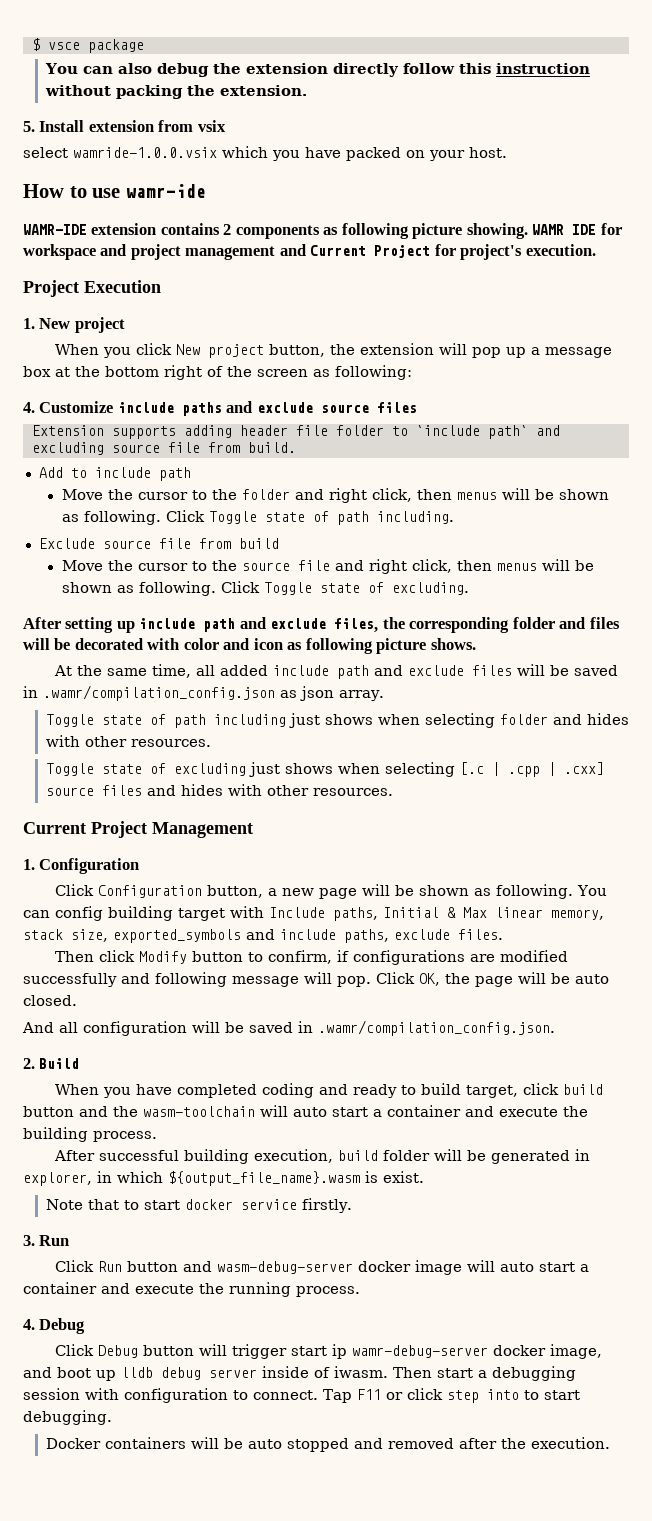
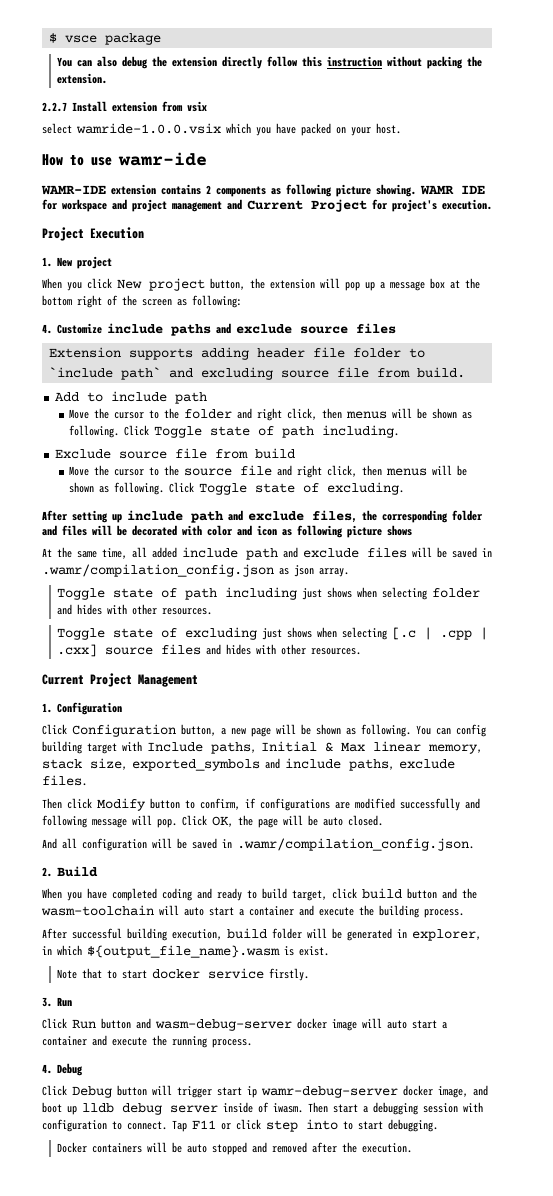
- 5. Install extension from vsix
+ 2.2.7 Install extension from vsix
- After setting up include path and exclude files, the corresponding folder and files will be decorated with color and icon as following picture shows.
+ After setting up include path and exclude files, the corresponding folder and files will be decorated with color and icon as following picture shows

